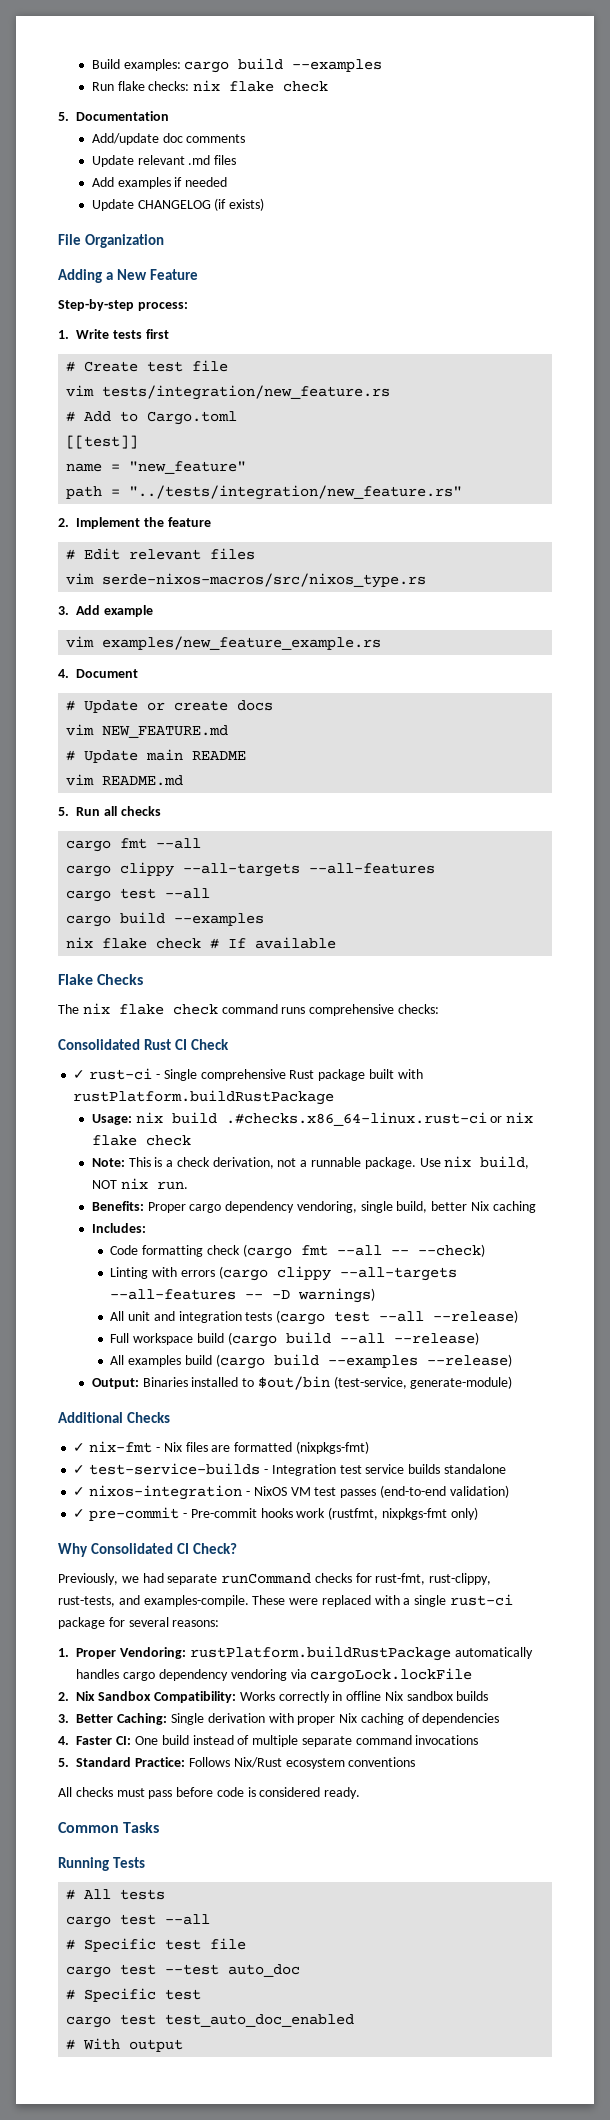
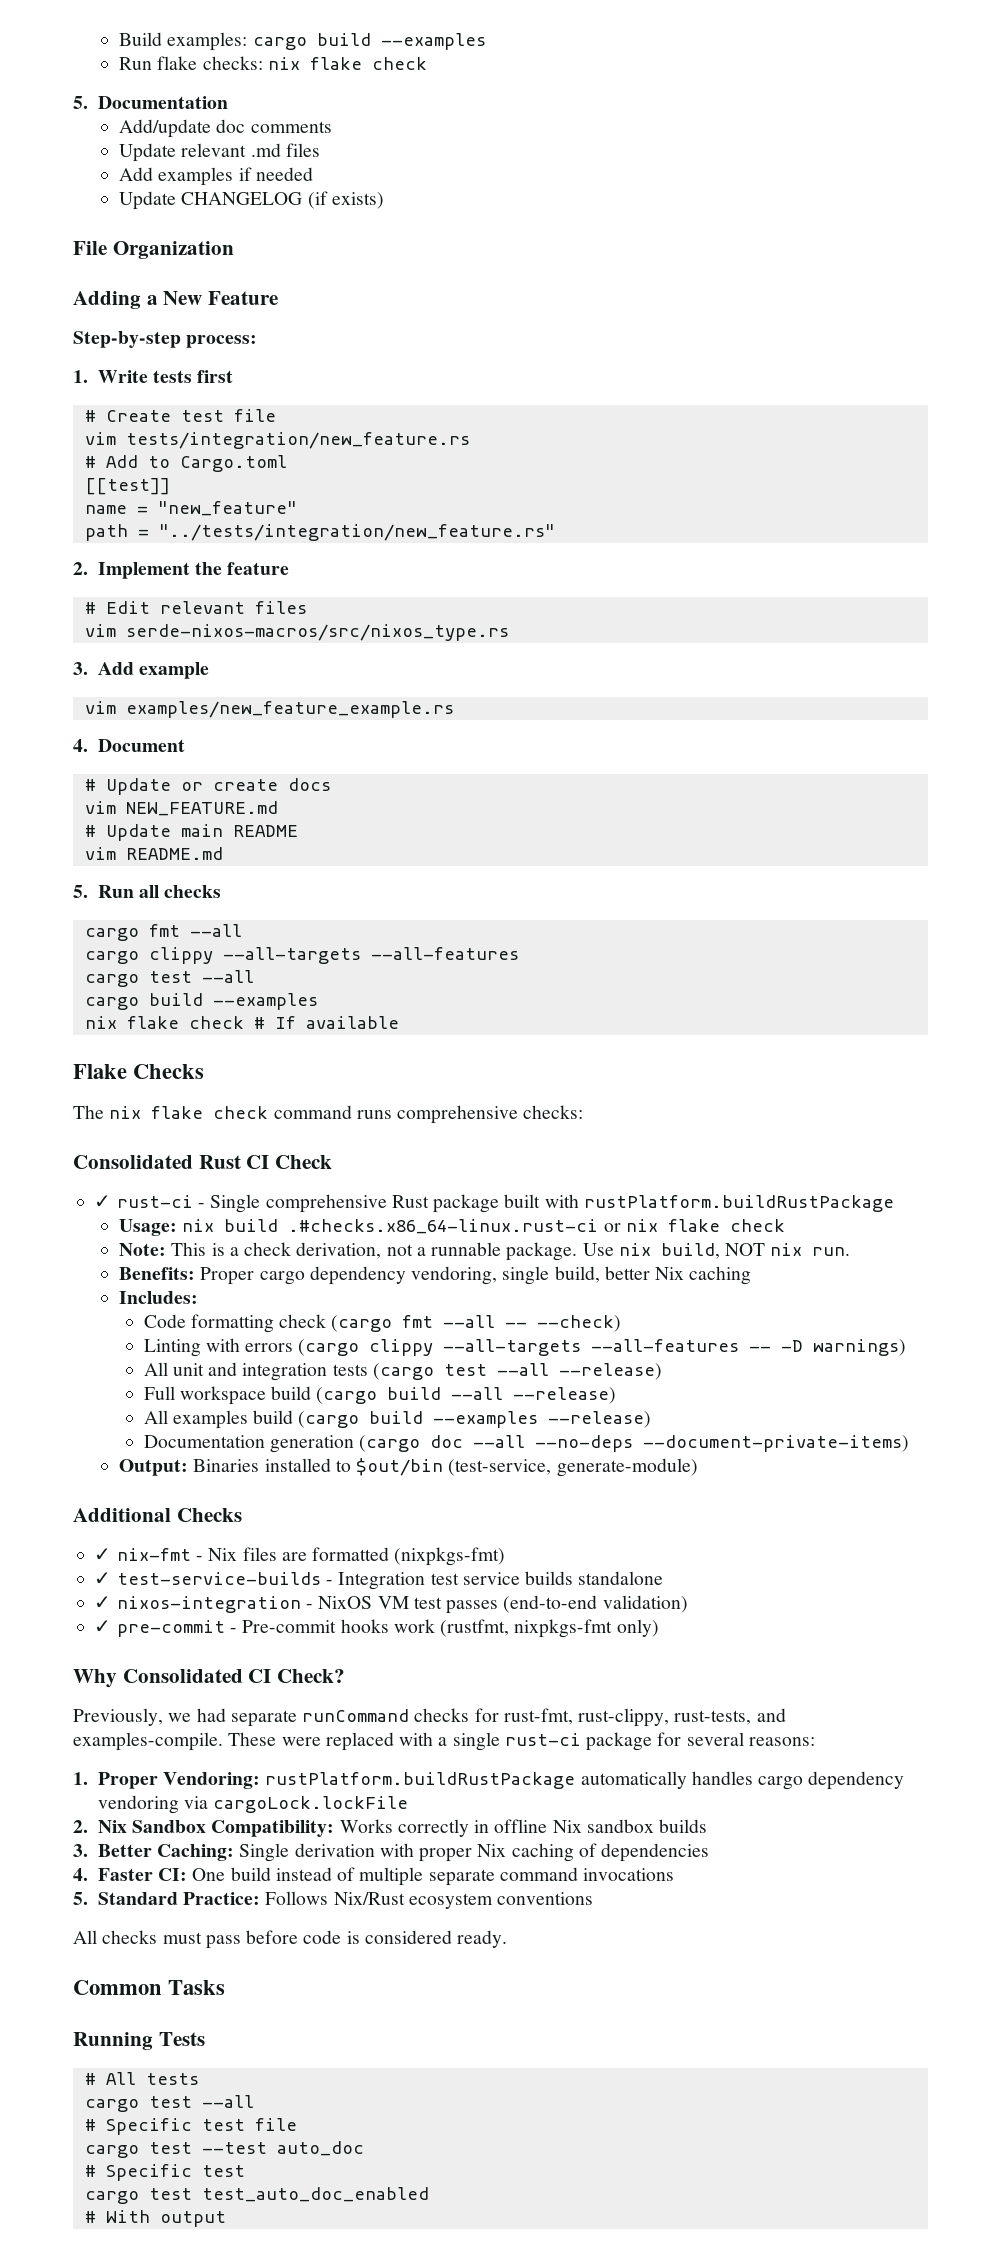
+ Documentation generation (cargo doc --all --no-deps --document-private-items)

